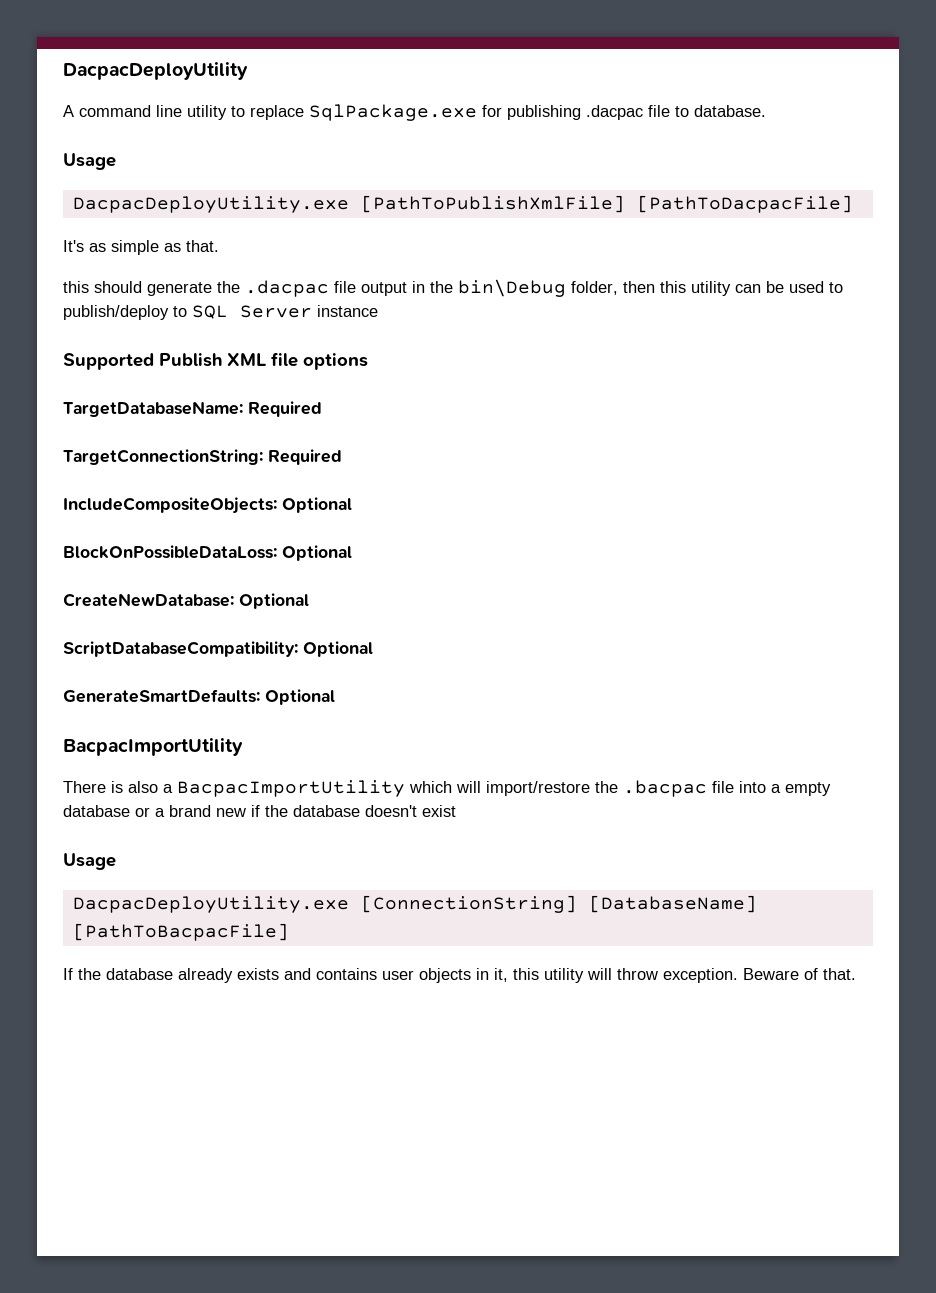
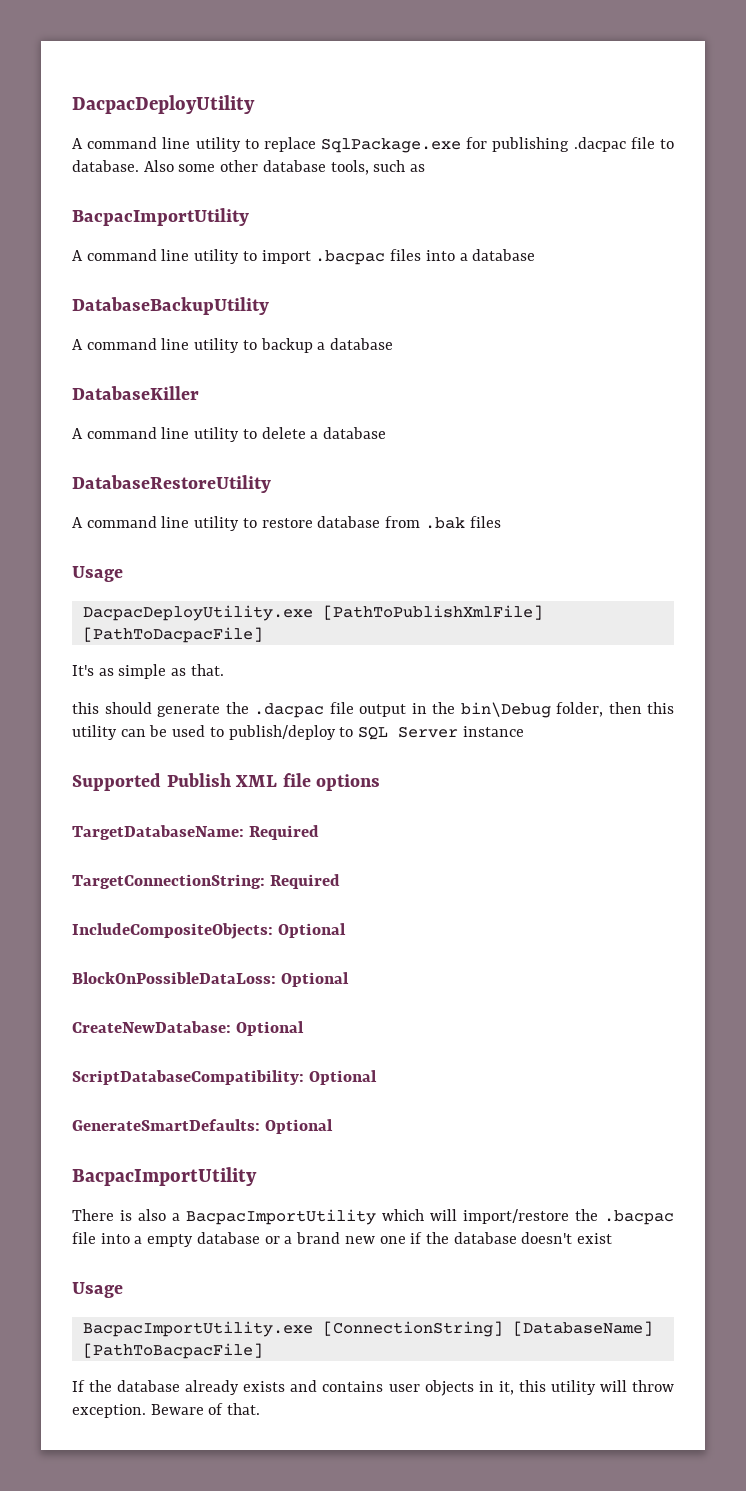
+ Also some other database tools, such as
+ BacpacImportUtility
+ A command line utility to import .bacpac files into a database
+ DatabaseBackupUtility
+ A command line utility to backup a database
+ DatabaseKiller
+ A command line utility to delete a database
+ DatabaseRestoreUtility
+ A command line utility to restore database from .bak files
- There is also a BacpacImportUtility which will import/restore the .bacpac file into a empty database or a brand new if the database doesn't exist
+ There is also a BacpacImportUtility which will import/restore the .bacpac file into a empty database or a brand new one if the database doesn't exist
- DacpacDeployUtility.exe [ConnectionString] [DatabaseName] [PathToBacpacFile]
+ BacpacImportUtility.exe [ConnectionString] [DatabaseName] [PathToBacpacFile]

